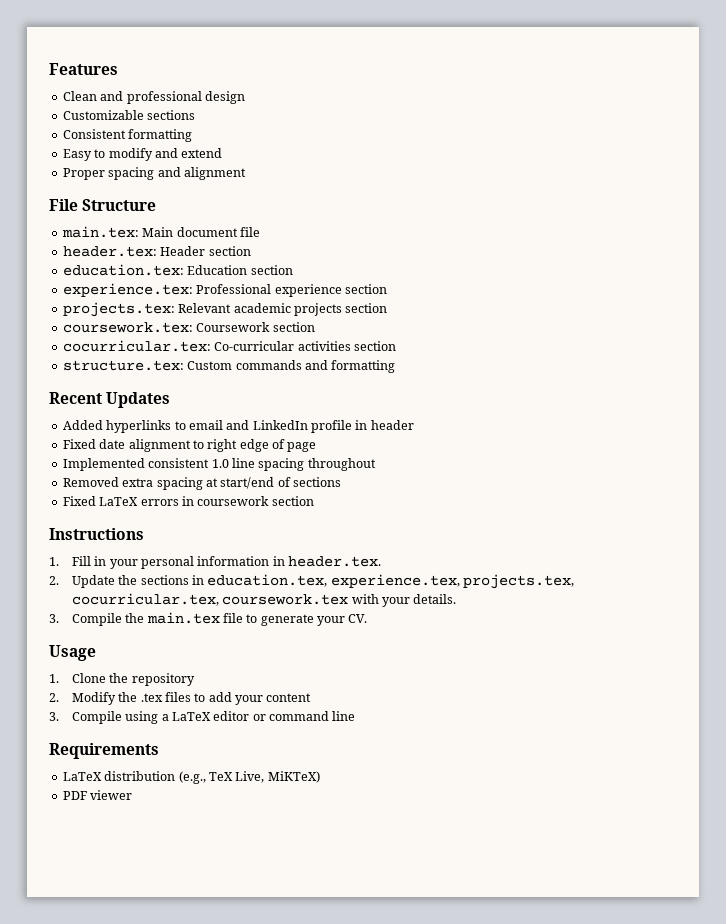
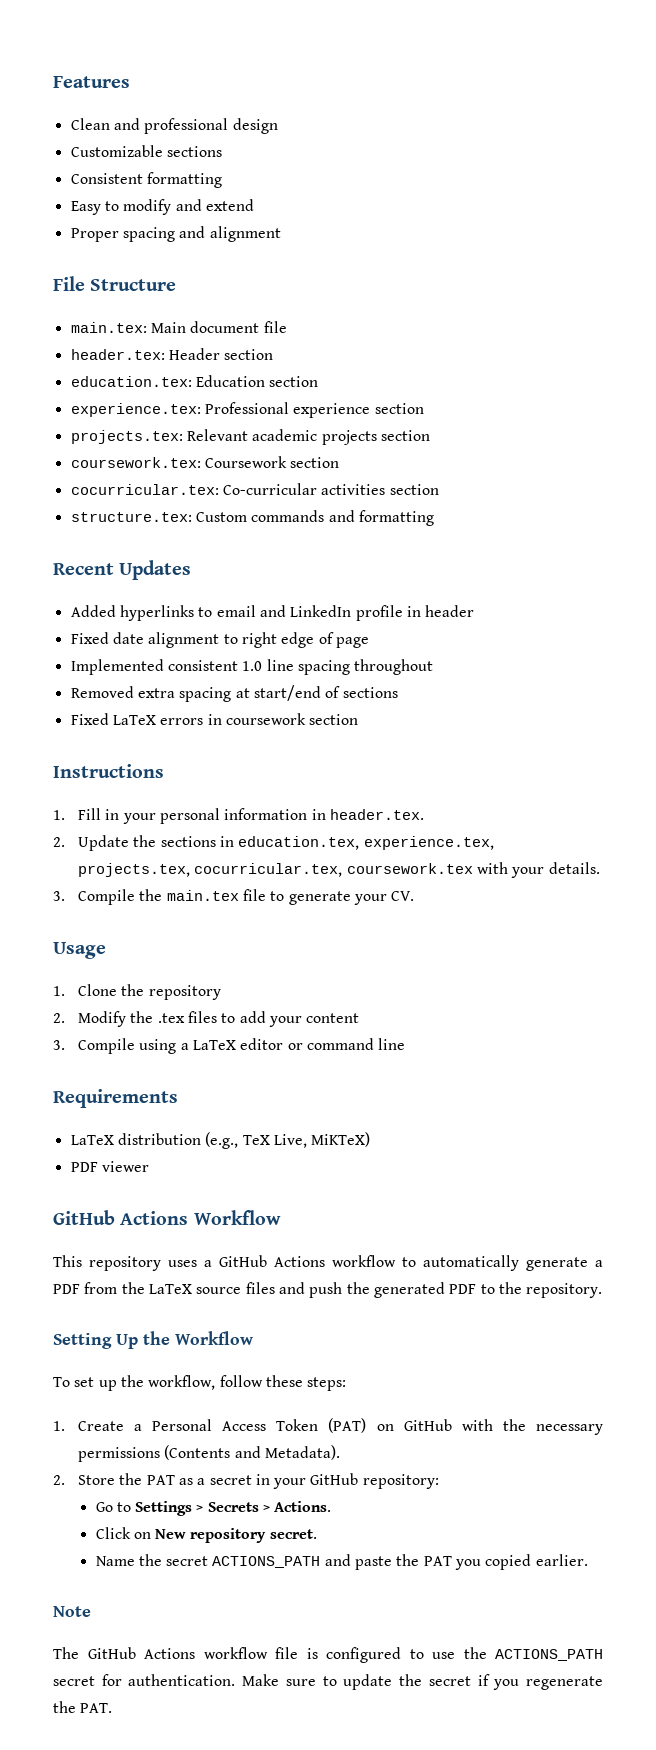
+ GitHub Actions Workflow
+ This repository uses a GitHub Actions workflow to automatically generate a PDF from the LaTeX source files and push the generated PDF to the repository.
+ Setting Up the Workflow
+ To set up the workflow, follow these steps:
+ 1. Create a Personal Access Token (PAT) on GitHub with the necessary permissions (Contents and Metadata).
+ 2. Store the PAT as a secret in your GitHub repository:
+ Go to Settings > Secrets > Actions.
+ Click on New repository secret.
+ Name the secret ACTIONS_PATH and paste the PAT you copied earlier.
+ Note
+ The GitHub Actions workflow file is configured to use the ACTIONS_PATH secret for authentication. Make sure to update the secret if you regenerate the PAT.

